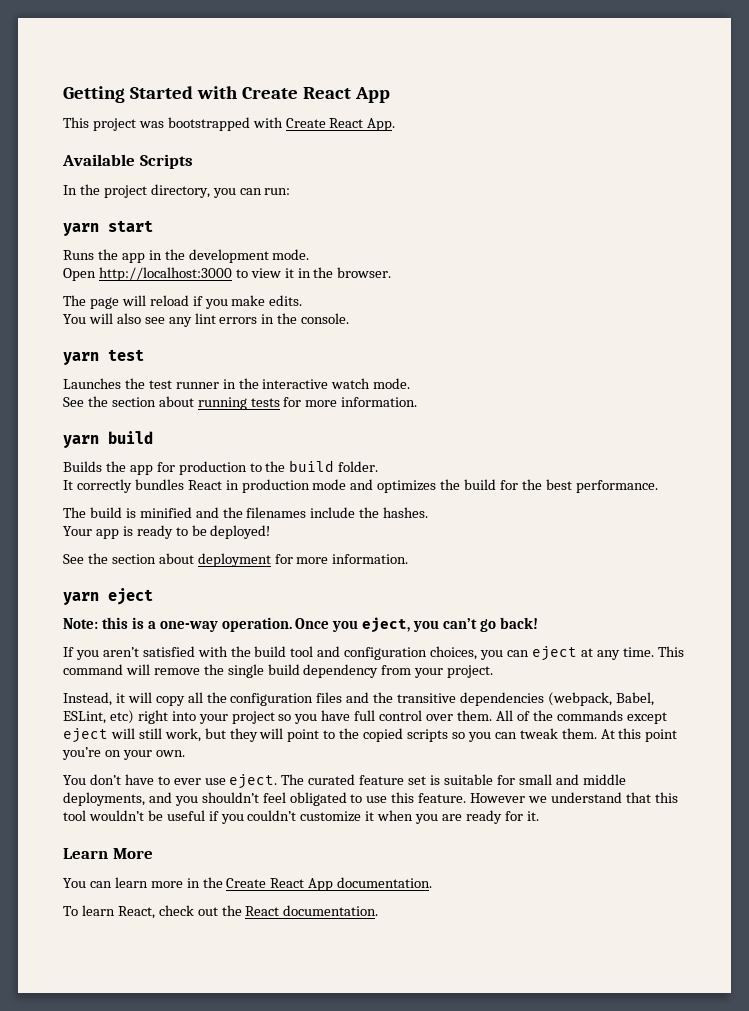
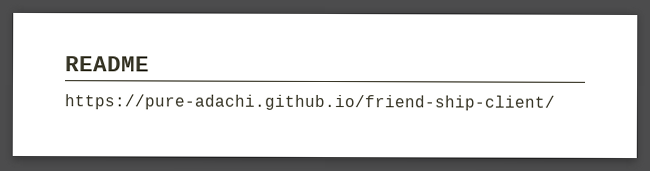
- Getting Started with Create React App
- This project was bootstrapped with Create React App.
- Available Scripts
- In the project directory, you can run:
- yarn start
- Runs the app in the development mode.
- Open http://localhost:3000 to view it in the browser.
- The page will reload if you make edits.
- You will also see any lint errors in the console.
- yarn test
- Launches the test runner in the interactive watch mode.
- See the section about running tests for more information.
- yarn build
- Builds the app for production to the build folder.
- It correctly bundles React in production mode and optimizes the build for the best performance.
- The build is minified and the filenames include the hashes.
- Your app is ready to be deployed!
- See the section about deployment for more information.
- yarn eject
- Note: this is a one-way operation. Once you eject, you can’t go back!
- If you aren’t satisfied with the build tool and configuration choices, you can eject at any time. This command will remove the single build dependency from your project.
- Instead, it will copy all the configuration files and the transitive dependencies (webpack, Babel, ESLint, etc) right into your project so you have full control over them. All of the commands except eject will still work, but they will point to the copied scripts so you can tweak them. At this point you’re on your own.
- You don’t have to ever use eject. The curated feature set is suitable for small and middle deployments, and you shouldn’t feel obligated to use this feature. However we understand that this tool wouldn’t be useful if you couldn’t customize it when you are ready for it.
- Learn More
- You can learn more in the Create React App documentation.
- To learn React, check out the React documentation.
+ README
+ https://pure-adachi.github.io/friend-ship-client/

